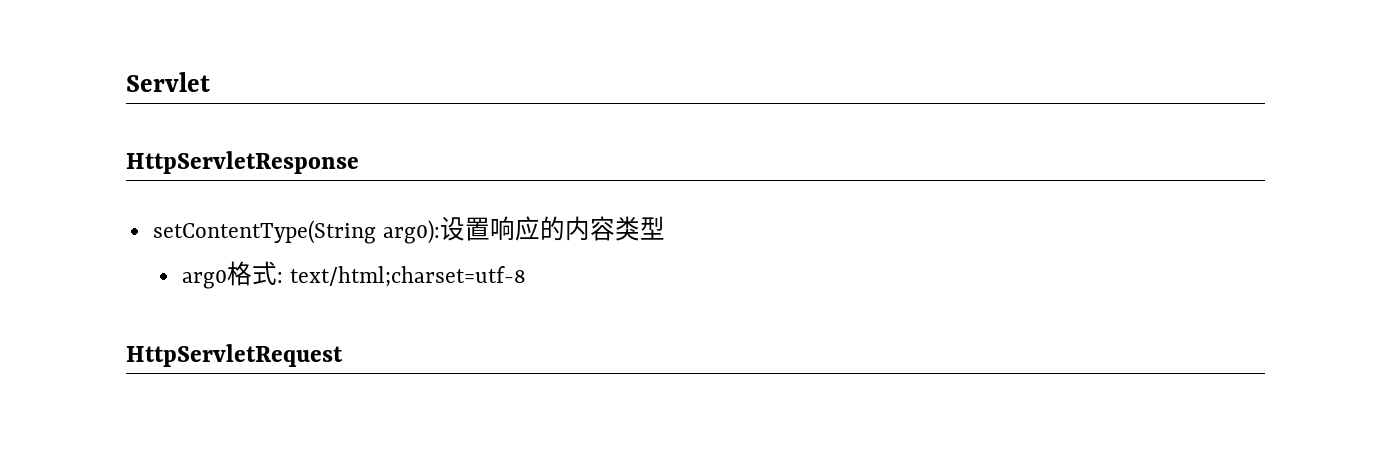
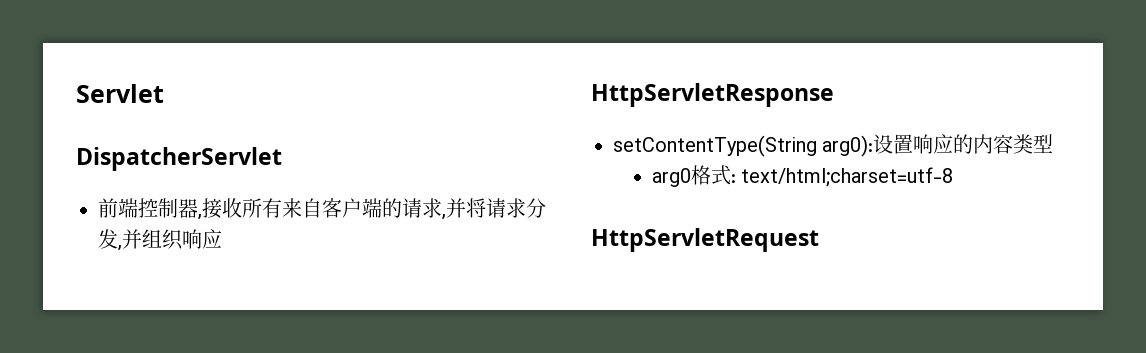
+ DispatcherServlet
+ 前端控制器,接收所有来自客户端的请求,并将请求分发,并组织响应

